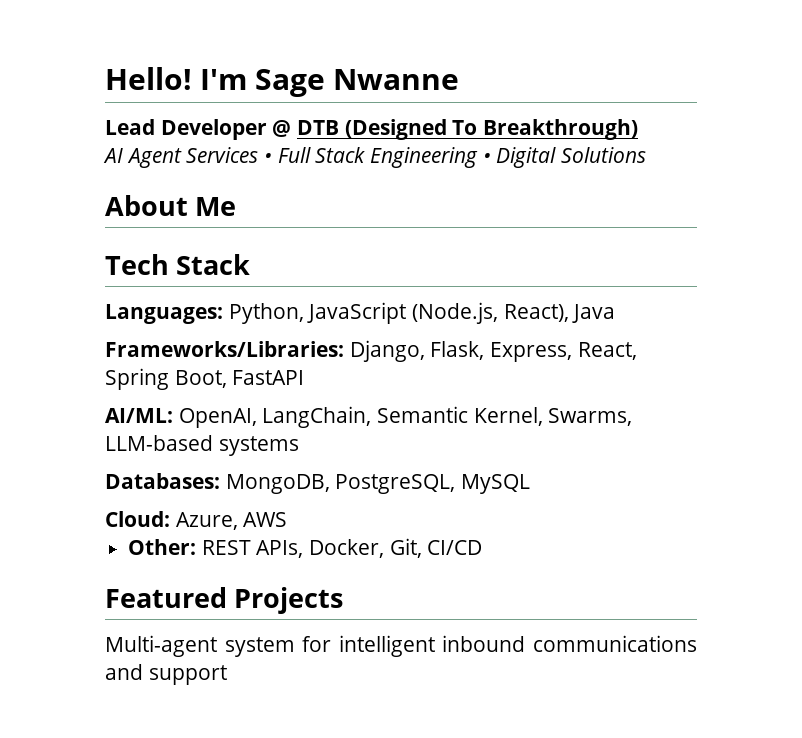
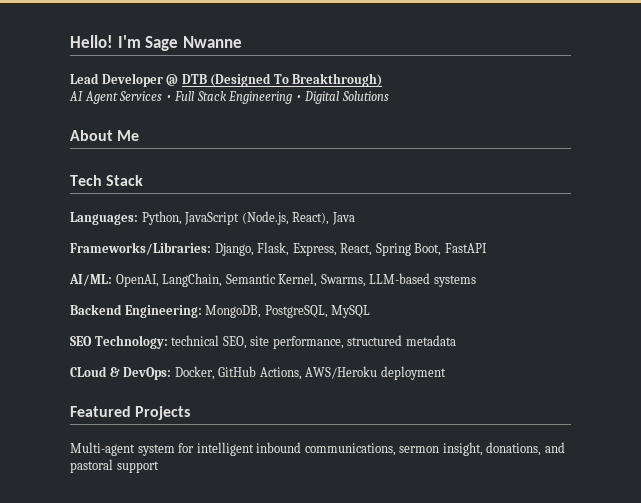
- Databases: MongoDB, PostgreSQL, MySQL
+ Backend Engineering: MongoDB, PostgreSQL, MySQL
- Cloud: Azure, AWS
- Other: REST APIs, Docker, Git, CI/CD
+ SEO Technology: technical SEO, site performance, structured metadata
+ CLoud & DevOps: Docker, GitHub Actions, AWS/Heroku deployment
- Multi-agent system for intelligent inbound communications and support
+ Multi-agent system for intelligent inbound communications, sermon insight, donations, and pastoral support

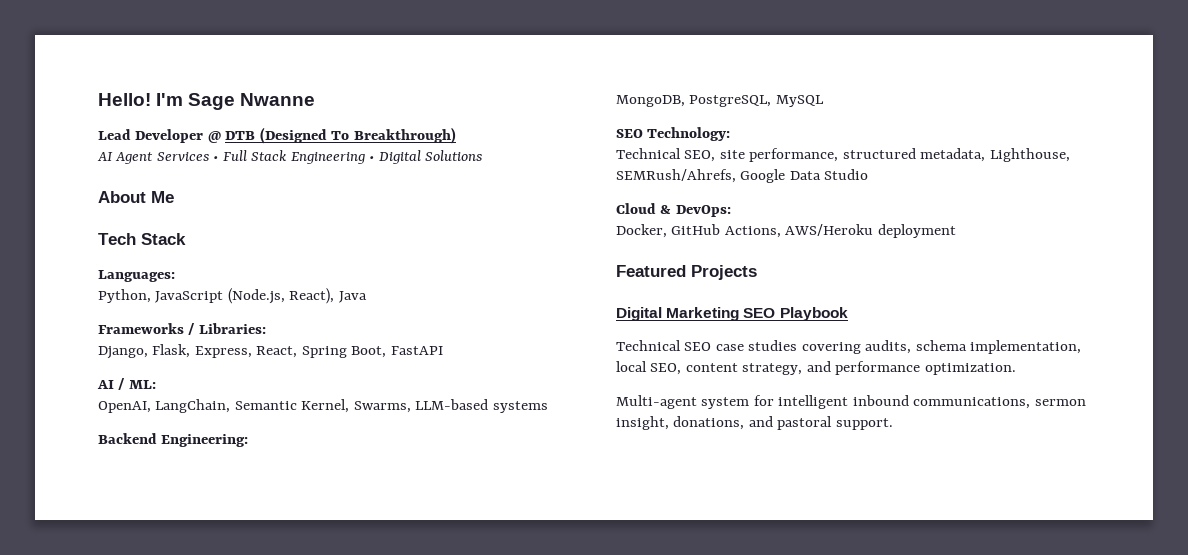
- Languages: Python, JavaScript (Node.js, React), Java
+ Languages:
+ Python, JavaScript (Node.js, React), Java
- Frameworks/Libraries: Django, Flask, Express, React, Spring Boot, FastAPI
+ Frameworks / Libraries:
+ Django, Flask, Express, React, Spring Boot, FastAPI
- AI/ML: OpenAI, LangChain, Semantic Kernel, Swarms, LLM-based systems
+ AI / ML:
+ OpenAI, LangChain, Semantic Kernel, Swarms, LLM-based systems
- Backend Engineering: MongoDB, PostgreSQL, MySQL
+ Backend Engineering:
+ MongoDB, PostgreSQL, MySQL
- SEO Technology: technical SEO, site performance, structured metadata
- CLoud & DevOps: Docker, GitHub Actions, AWS/Heroku deployment
+ SEO Technology:
+ Technical SEO, site performance, structured metadata, Lighthouse, SEMRush/Ahrefs, Google Data Studio
+ Cloud & DevOps:
+ Docker, GitHub Actions, AWS/Heroku deployment
+ Digital Marketing SEO Playbook
+ Technical SEO case studies covering audits, schema implementation, local SEO, content strategy, and performance optimization.
- Multi-agent system for intelligent inbound communications, sermon insight, donations, and pastoral support
+ Multi-agent system for intelligent inbound communications, sermon insight, donations, and pastoral support.

